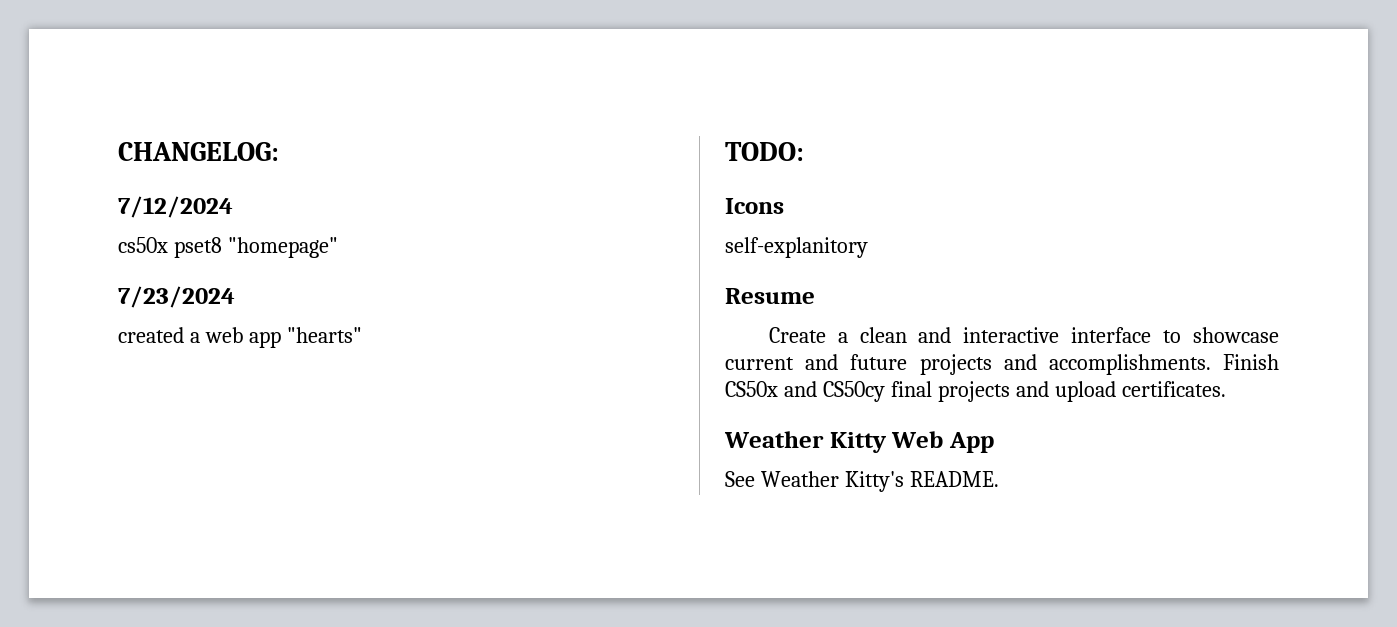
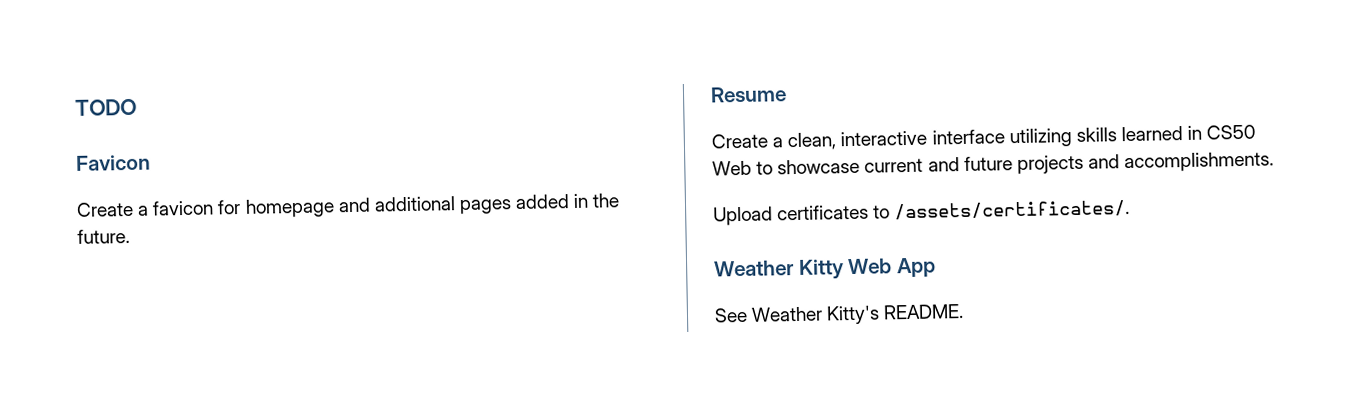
- CHANGELOG:
- 7/12/2024
- cs50x pset8 "homepage"
- 7/23/2024
- created a web app "hearts"
- TODO:
- Icons
- self-explanitory
+ TODO
+ Favicon
+ Create a favicon for homepage and additional pages added in the future.
  Resume
- Create a clean and interactive interface to showcase current and future projects and accomplishments. Finish CS50x and CS50cy final projects and upload certificates.
+ Create a clean, interactive interface utilizing skills learned in CS50 Web to showcase current and future projects and accomplishments.
+ Upload certificates to /assets/certificates/.

